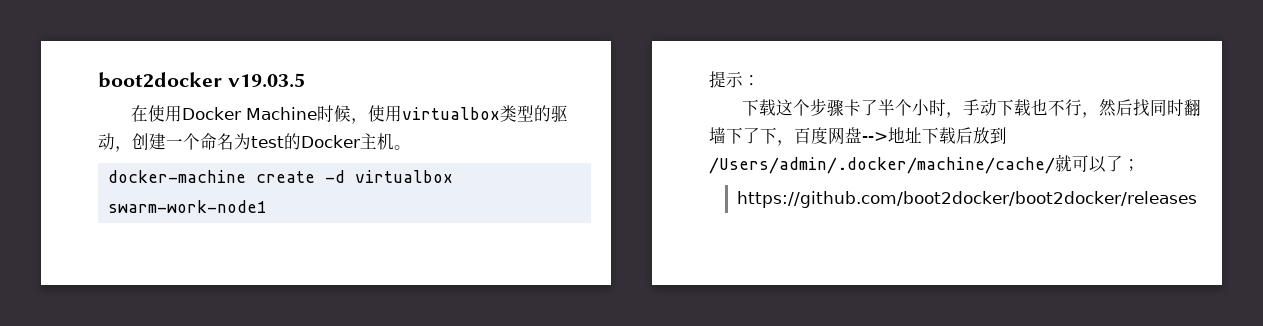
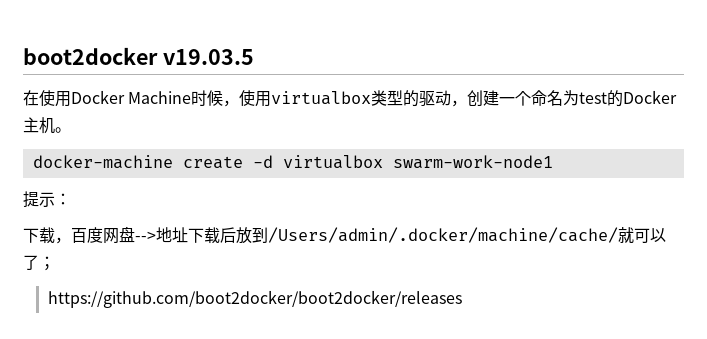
- 下载这个步骤卡了半个小时，手动下载也不行，然后找同时翻墙下了下，百度网盘-->地址下载后放到/Users/admin/.docker/machine/cache/就可以了；
+ 下载，百度网盘-->地址下载后放到/Users/admin/.docker/machine/cache/就可以了；

